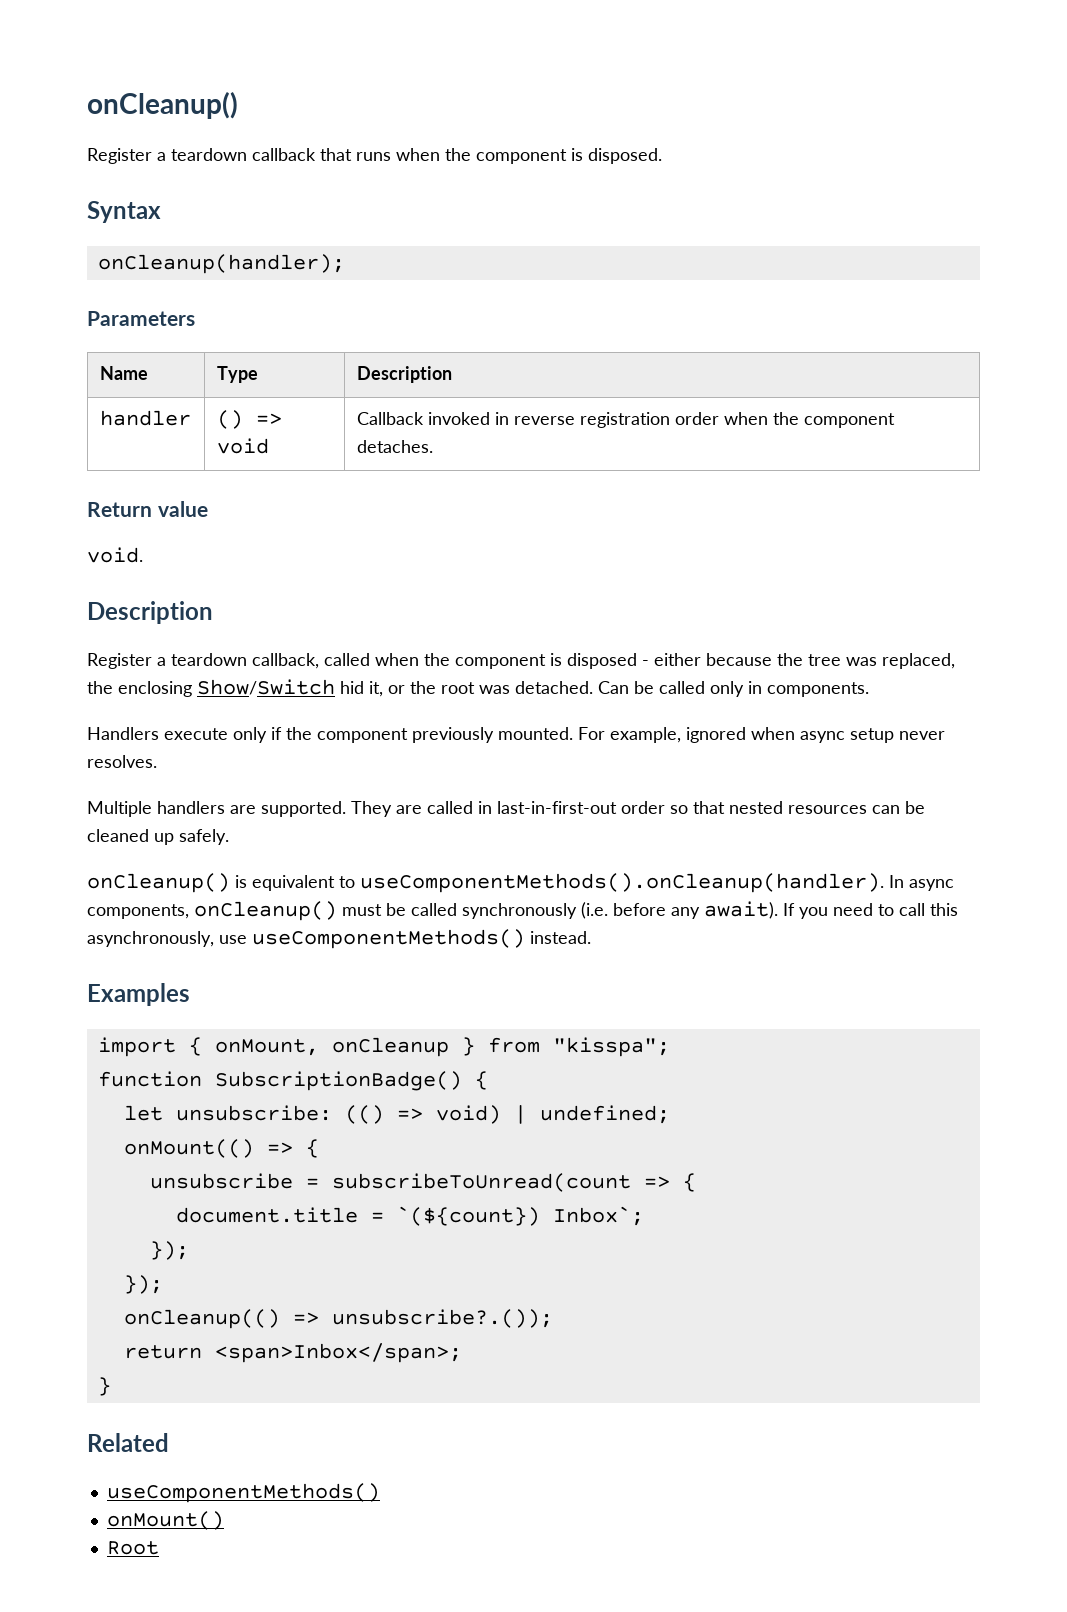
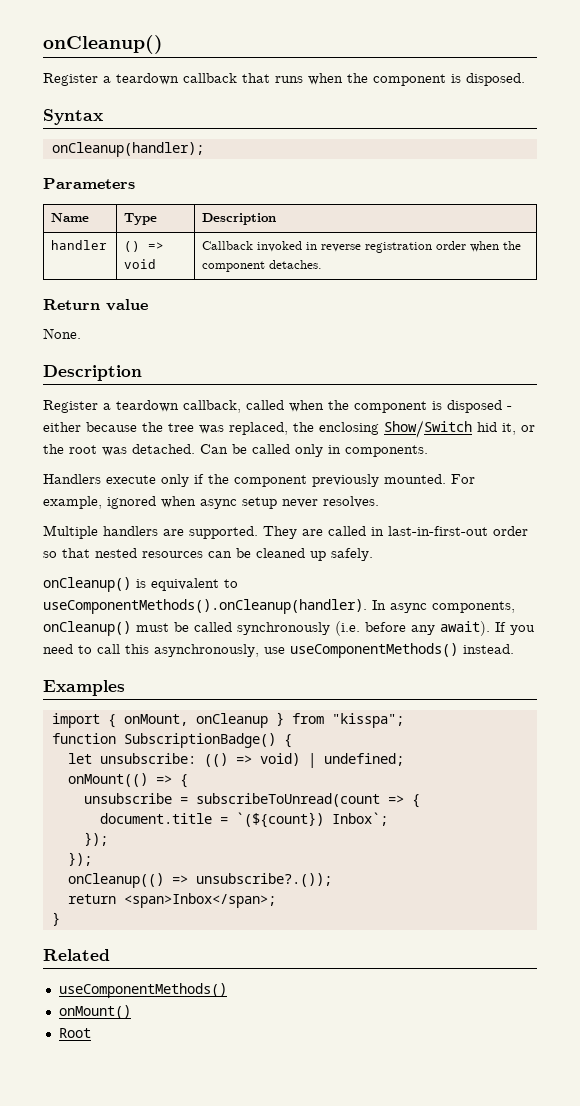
- void.
+ None.

